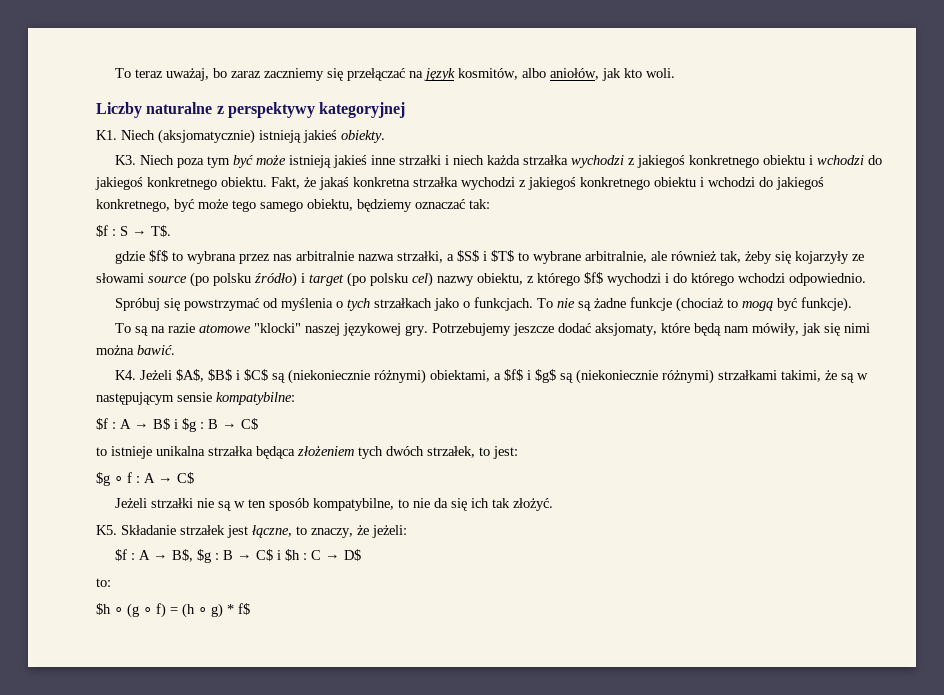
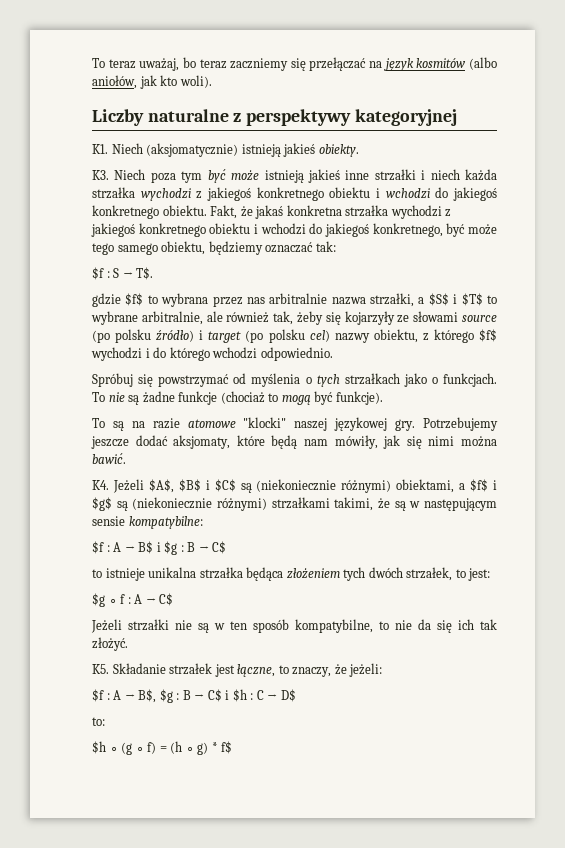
- To teraz uważaj, bo zaraz zaczniemy się przełączać na język kosmitów, albo aniołów, jak kto woli.
+ To teraz uważaj, bo teraz zaczniemy się przełączać na język kosmitów (albo aniołów, jak kto woli).

